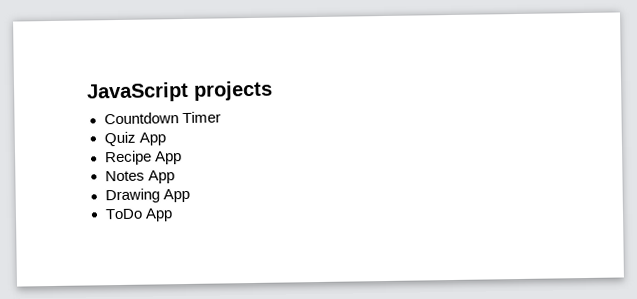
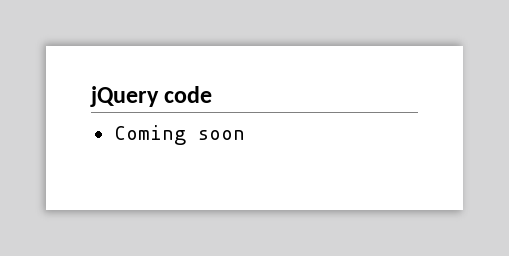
- JavaScript projects
- Countdown Timer
- Quiz App
- Recipe App
- Notes App
- Drawing App
- ToDo App
+ jQuery code
+ Coming soon

